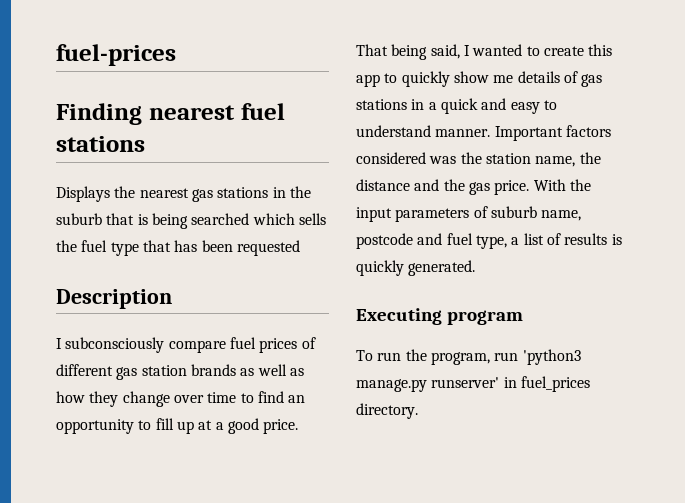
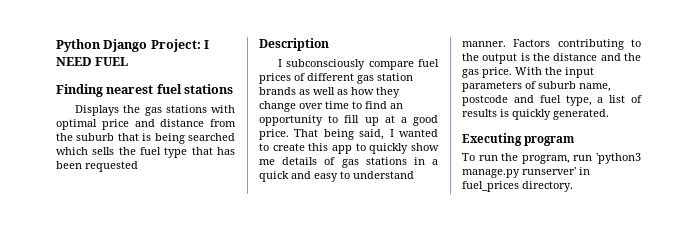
- fuel-prices
+ Python Django Project: I NEED FUEL
- Displays the nearest gas stations in the suburb that is being searched which sells the fuel type that has been requested
+ Displays the gas stations with optimal price and distance from the suburb that is being searched which sells the fuel type that has been requested
- Important factors considered was the station name, the distance and the gas price.
+ Factors contributing to the output is the distance and the gas price.

